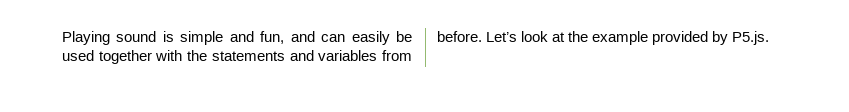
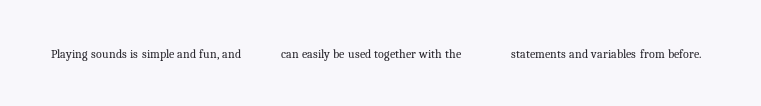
- Playing sound is simple and fun, and can easily be used together with the statements and variables from before. Let’s look at the example provided by P5.js.
+ Playing sounds is simple and fun, and can easily be used together with the statements and variables from before.

